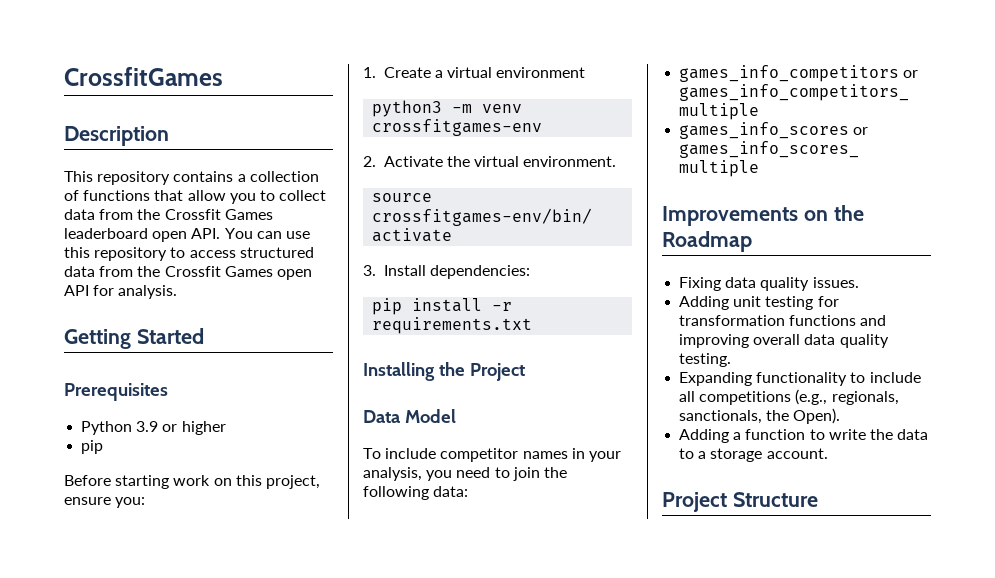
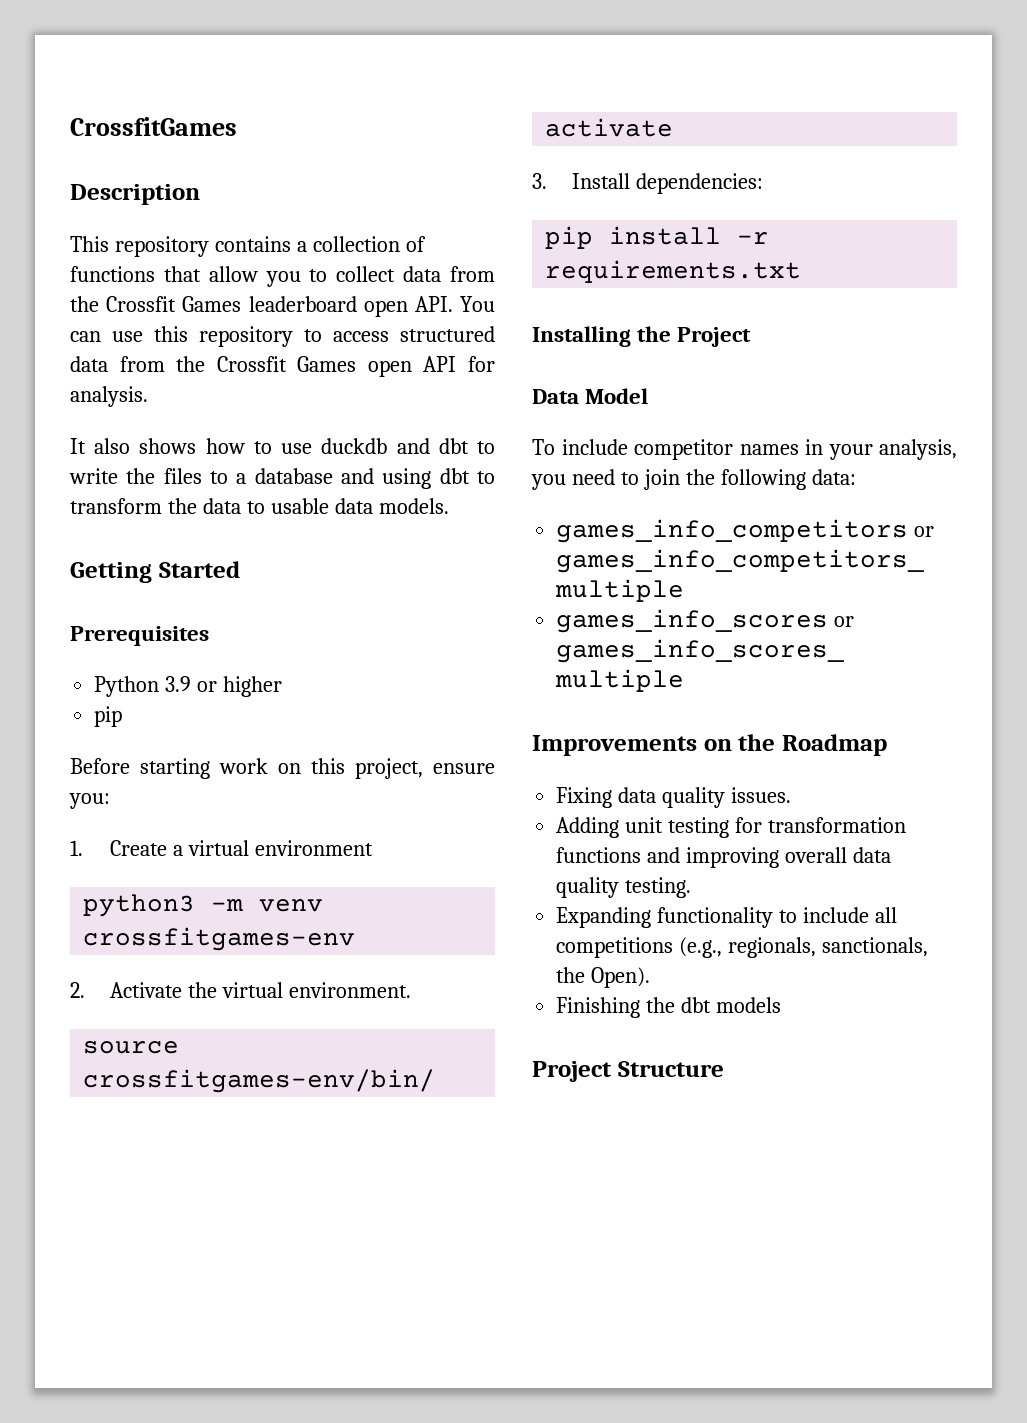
+ It also shows how to use duckdb and dbt to write the files to a database and using dbt to transform the data to usable data models.
- Adding a function to write the data to a storage account.
+ Finishing the dbt models

